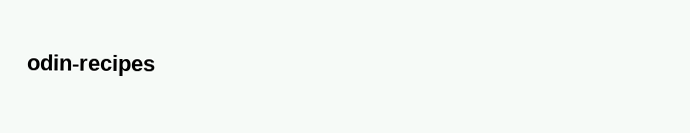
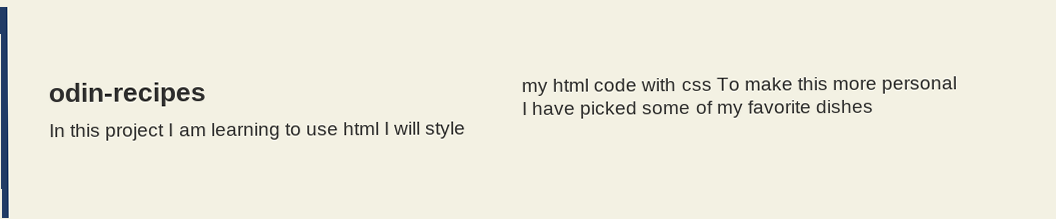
+ In this project I am learning to use html I will style my html code with css To make this more personal I have picked some of my favorite dishes

